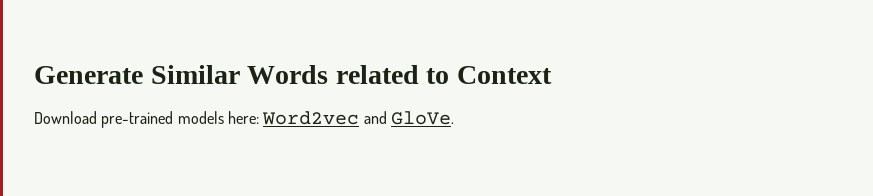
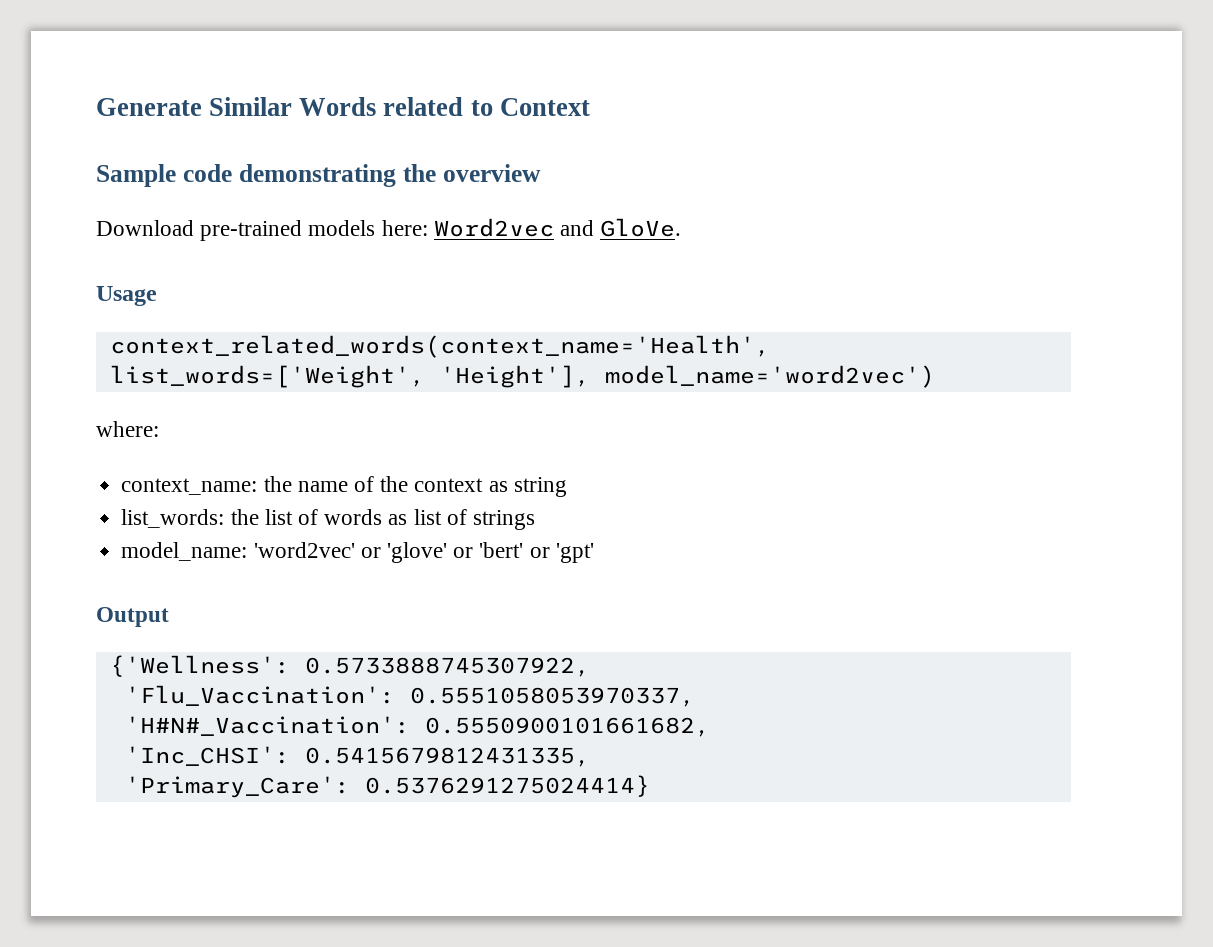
+ Sample code demonstrating the overview
+ Usage
+ context_related_words(context_name='Health', list_words=['Weight', 'Height'], model_name='word2vec')
+ where:
+ context_name: the name of the context as string
+ list_words: the list of words as list of strings
+ model_name: 'word2vec' or 'glove' or 'bert' or 'gpt'
+ Output
+ {'Wellness': 0.5733888745307922,
+ 'Flu_Vaccination': 0.5551058053970337,
+ 'H#N#_Vaccination': 0.5550900101661682,
+ 'Inc_CHSI': 0.5415679812431335,
+ 'Primary_Care': 0.5376291275024414}

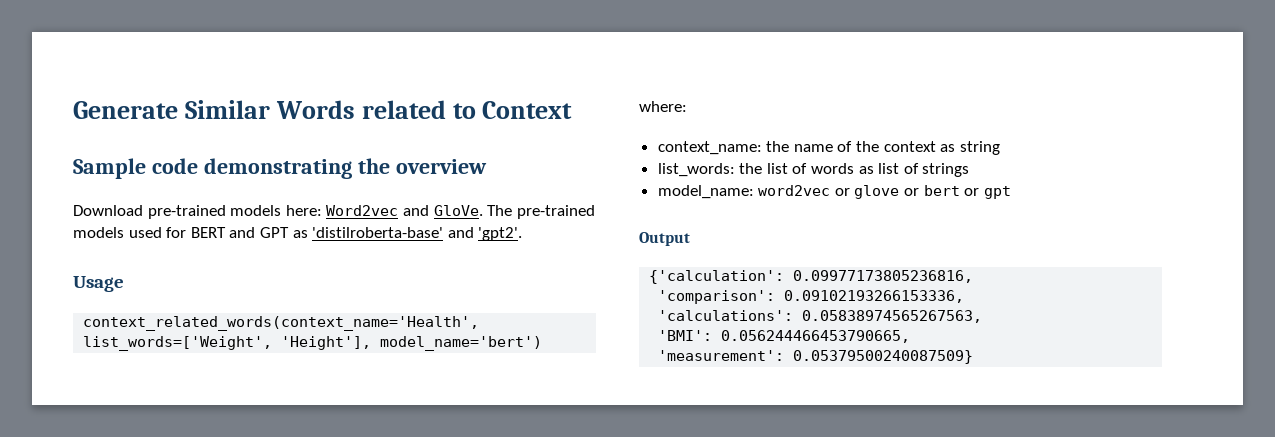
+ The pre-trained models used for BERT and GPT as 'distilroberta-base' and 'gpt2'.
- context_related_words(context_name='Health', list_words=['Weight', 'Height'], model_name='word2vec')
+ context_related_words(context_name='Health', list_words=['Weight', 'Height'], model_name='bert')
- model_name: 'word2vec' or 'glove' or 'bert' or 'gpt'
+ model_name: word2vec or glove or bert or gpt
  Output
- {'Wellness': 0.5733888745307922,
- 'Flu_Vaccination': 0.5551058053970337,
- 'H#N#_Vaccination': 0.5550900101661682,
- 'Inc_CHSI': 0.5415679812431335,
- 'Primary_Care': 0.5376291275024414}
+ {'calculation': 0.09977173805236816,
+ 'comparison': 0.09102193266153336,
+ 'calculations': 0.05838974565267563,
+ 'BMI': 0.056244466453790665,
+ 'measurement': 0.05379500240087509}

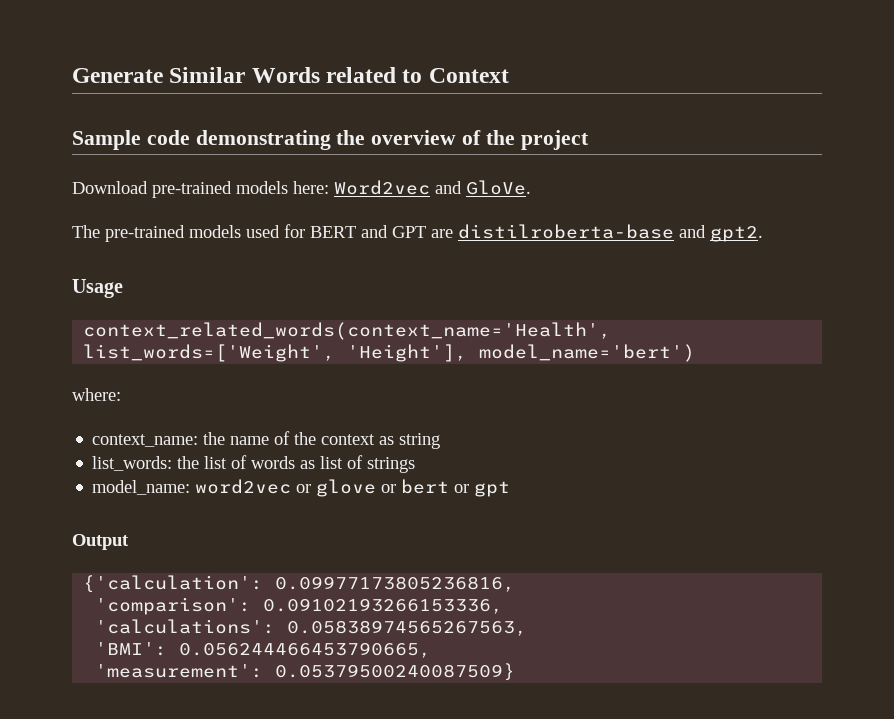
- Sample code demonstrating the overview
+ Sample code demonstrating the overview of the project
- Download pre-trained models here: Word2vec and GloVe. The pre-trained models used for BERT and GPT as 'distilroberta-base' and 'gpt2'.
+ Download pre-trained models here: Word2vec and GloVe.
+ The pre-trained models used for BERT and GPT are distilroberta-base and gpt2.

